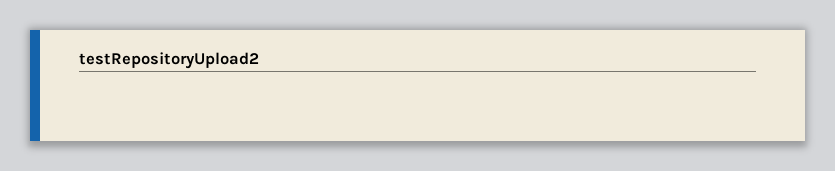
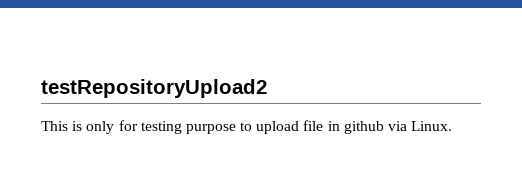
+ This is only for testing purpose to upload file in github via Linux.

